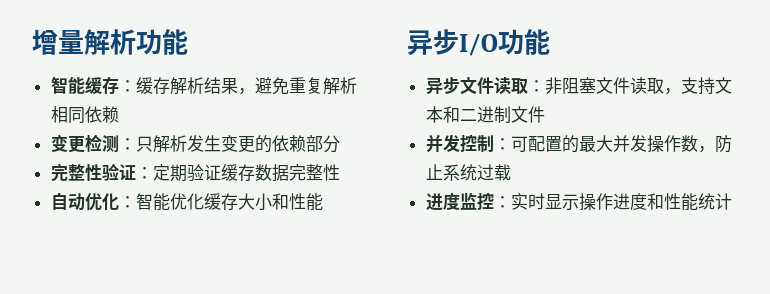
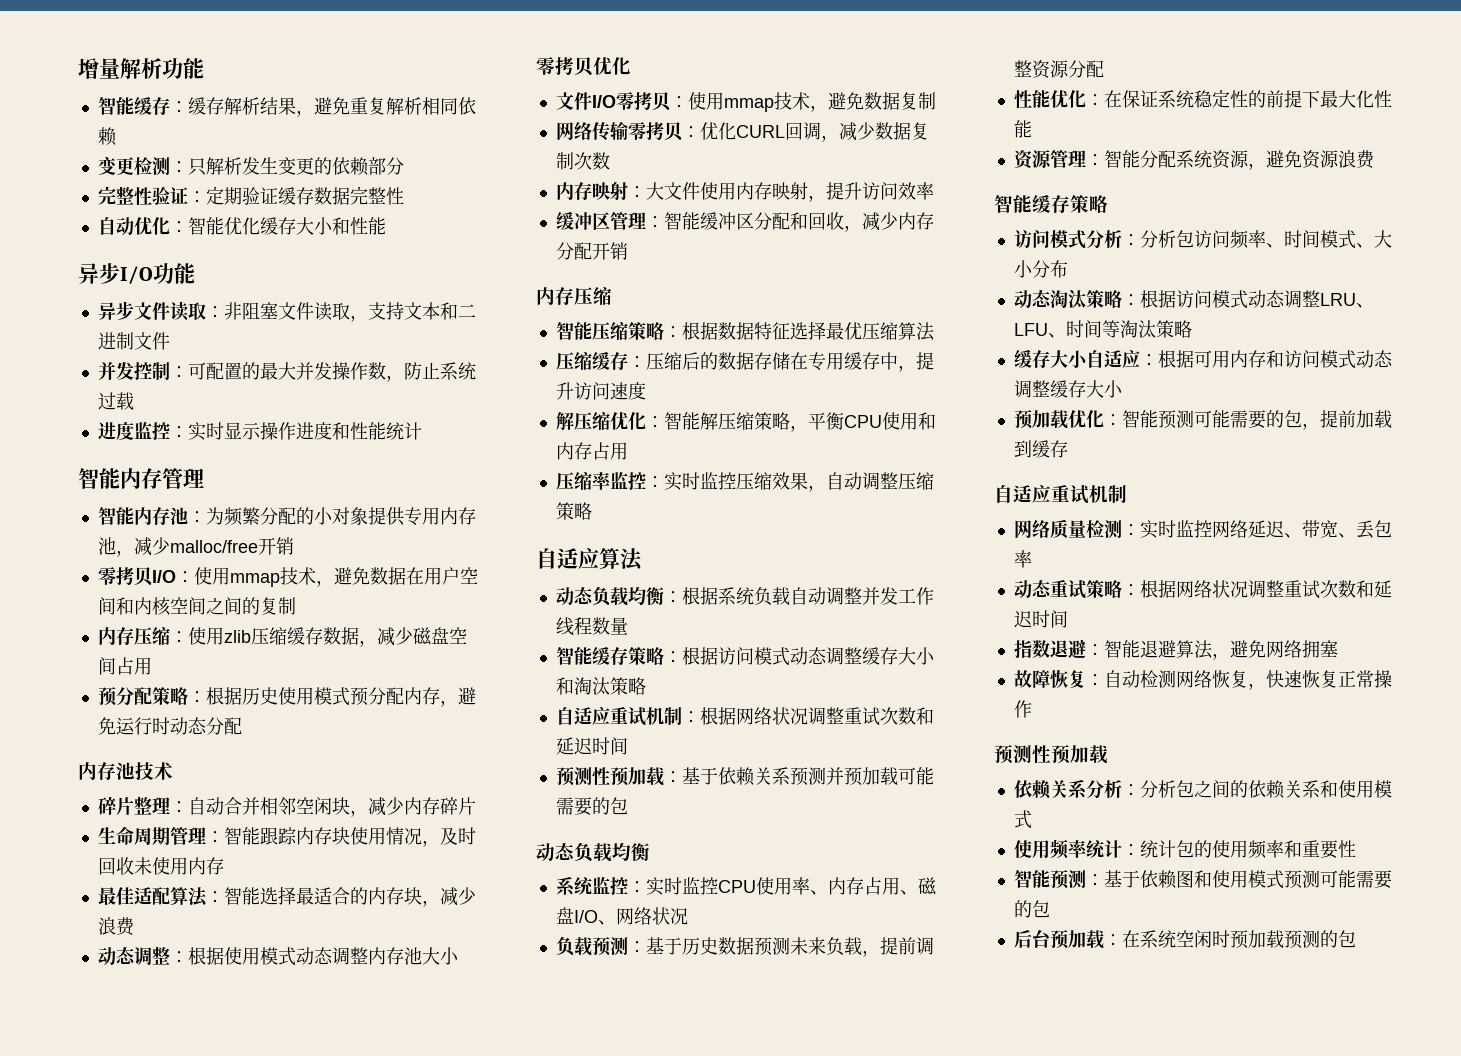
+ 智能内存管理
+ 智能内存池：为频繁分配的小对象提供专用内存池，减少malloc/free开销
+ 零拷贝I/O：使用mmap技术，避免数据在用户空间和内核空间之间的复制
+ 内存压缩：使用zlib压缩缓存数据，减少磁盘空间占用
+ 预分配策略：根据历史使用模式预分配内存，避免运行时动态分配
+ 内存池技术
+ 碎片整理：自动合并相邻空闲块，减少内存碎片
+ 生命周期管理：智能跟踪内存块使用情况，及时回收未使用内存
+ 最佳适配算法：智能选择最适合的内存块，减少浪费
+ 动态调整：根据使用模式动态调整内存池大小
+ 零拷贝优化
+ 文件I/O零拷贝：使用mmap技术，避免数据复制
+ 网络传输零拷贝：优化CURL回调，减少数据复制次数
+ 内存映射：大文件使用内存映射，提升访问效率
+ 缓冲区管理：智能缓冲区分配和回收，减少内存分配开销
+ 内存压缩
+ 智能压缩策略：根据数据特征选择最优压缩算法
+ 压缩缓存：压缩后的数据存储在专用缓存中，提升访问速度
+ 解压缩优化：智能解压缩策略，平衡CPU使用和内存占用
+ 压缩率监控：实时监控压缩效果，自动调整压缩策略
+ 自适应算法
+ 动态负载均衡：根据系统负载自动调整并发工作线程数量
+ 智能缓存策略：根据访问模式动态调整缓存大小和淘汰策略
+ 自适应重试机制：根据网络状况调整重试次数和延迟时间
+ 预测性预加载：基于依赖关系预测并预加载可能需要的包
+ 动态负载均衡
+ 系统监控：实时监控CPU使用率、内存占用、磁盘I/O、网络状况
+ 负载预测：基于历史数据预测未来负载，提前调整资源分配
+ 性能优化：在保证系统稳定性的前提下最大化性能
+ 资源管理：智能分配系统资源，避免资源浪费
+ 智能缓存策略
+ 访问模式分析：分析包访问频率、时间模式、大小分布
+ 动态淘汰策略：根据访问模式动态调整LRU、LFU、时间等淘汰策略
+ 缓存大小自适应：根据可用内存和访问模式动态调整缓存大小
+ 预加载优化：智能预测可能需要的包，提前加载到缓存
+ 自适应重试机制
+ 网络质量检测：实时监控网络延迟、带宽、丢包率
+ 动态重试策略：根据网络状况调整重试次数和延迟时间
+ 指数退避：智能退避算法，避免网络拥塞
+ 故障恢复：自动检测网络恢复，快速恢复正常操作
+ 预测性预加载
+ 依赖关系分析：分析包之间的依赖关系和使用模式
+ 使用频率统计：统计包的使用频率和重要性
+ 智能预测：基于依赖图和使用模式预测可能需要的包
+ 后台预加载：在系统空闲时预加载预测的包

